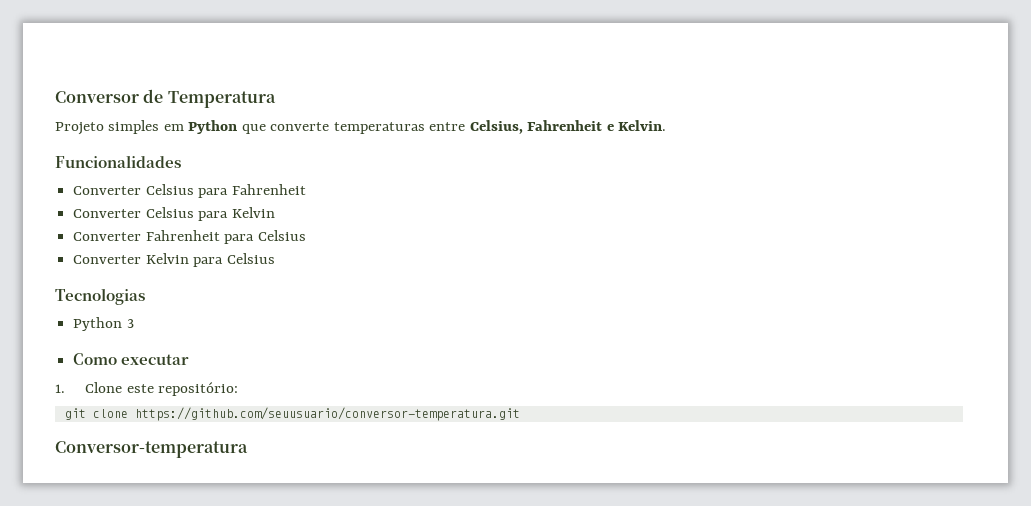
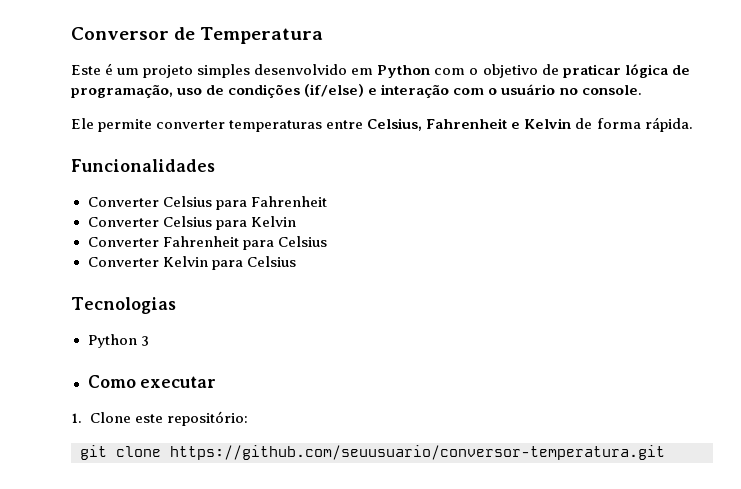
- Projeto simples em Python que converte temperaturas entre Celsius, Fahrenheit e Kelvin.
+ Este é um projeto simples desenvolvido em Python com o objetivo de praticar lógica de programação, uso de condições (if/else) e interação com o usuário no console.
+ Ele permite converter temperaturas entre Celsius, Fahrenheit e Kelvin de forma rápida.
- Conversor-temperatura

